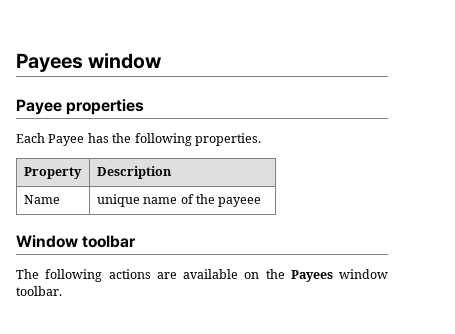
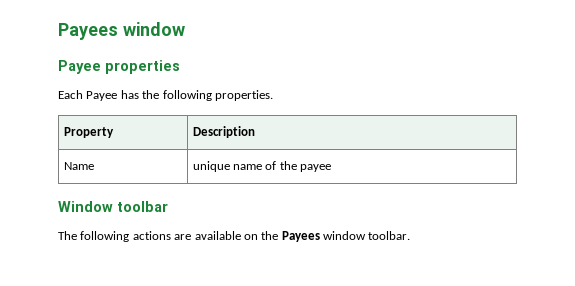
- Name | unique name of the payeee
+ Name | unique name of the payee

